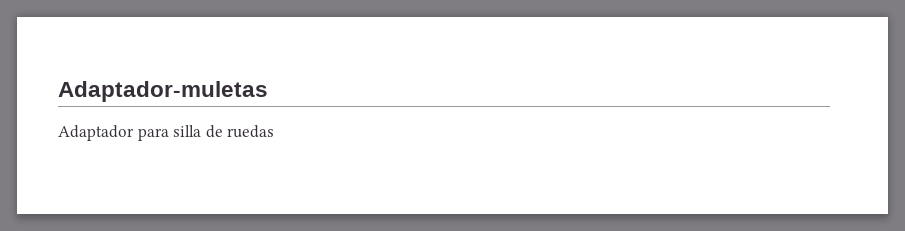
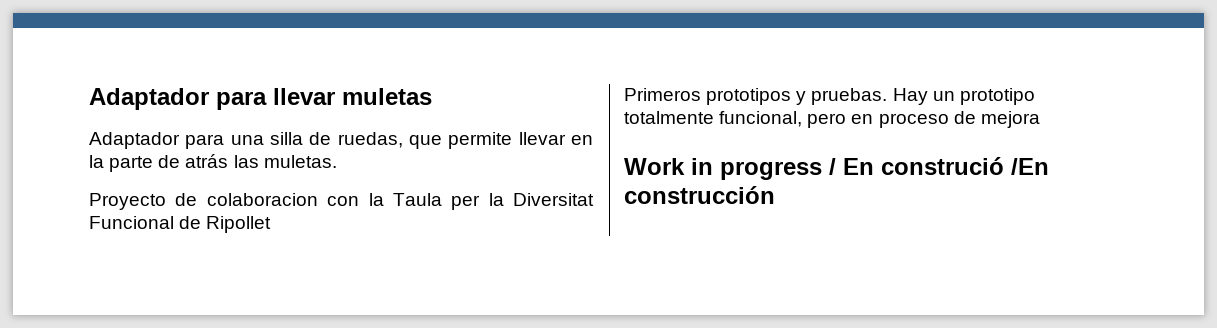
- Adaptador-muletas
- Adaptador para silla de ruedas
+ Adaptador para llevar muletas
+ Adaptador para una silla de ruedas, que permite llevar en la parte de atrás las muletas.
+ Proyecto de colaboracion con la Taula per la Diversitat Funcional de Ripollet
+ Primeros prototipos y pruebas. Hay un prototipo totalmente funcional, pero en proceso de mejora
+ Work in progress / En construció /En construcción

